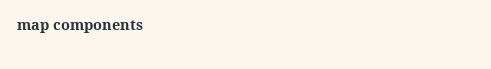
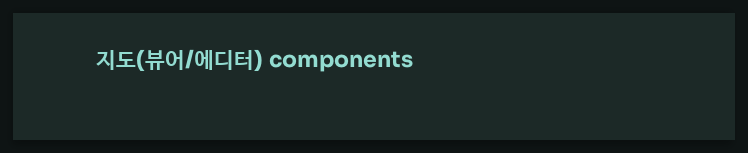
- map components
+ 지도(뷰어/에디터) components

